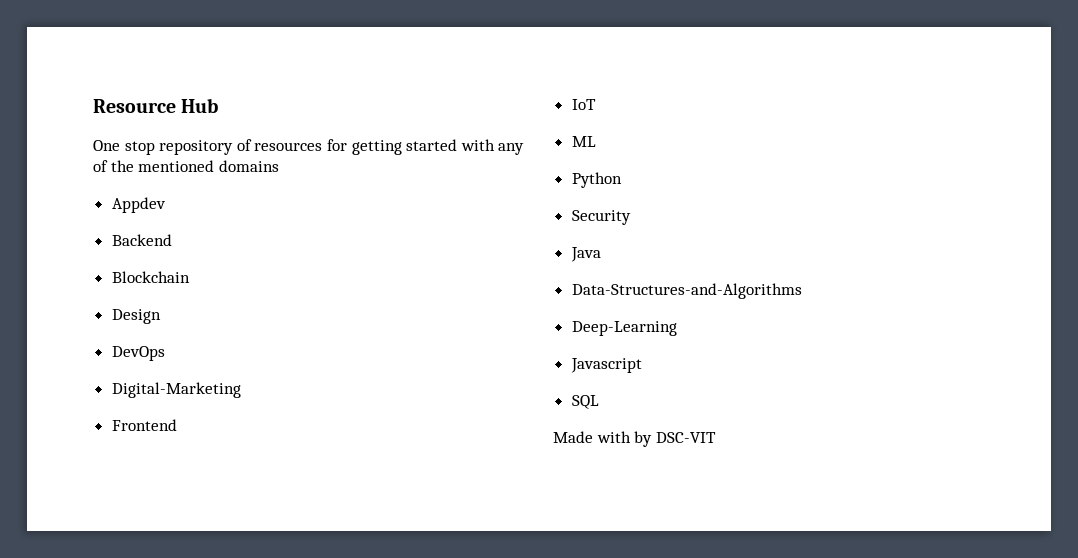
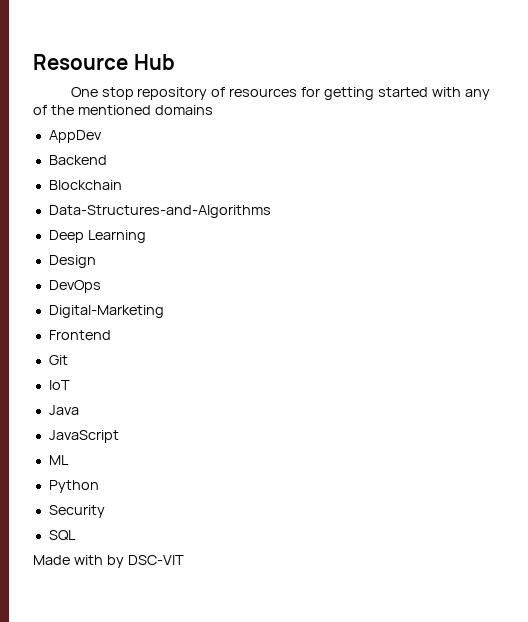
- Appdev
+ AppDev
+ Data-Structures-and-Algorithms
+ Deep Learning
+ Git
+ Java
+ JavaScript
- Java
- Data-Structures-and-Algorithms
- Deep-Learning
- Javascript

